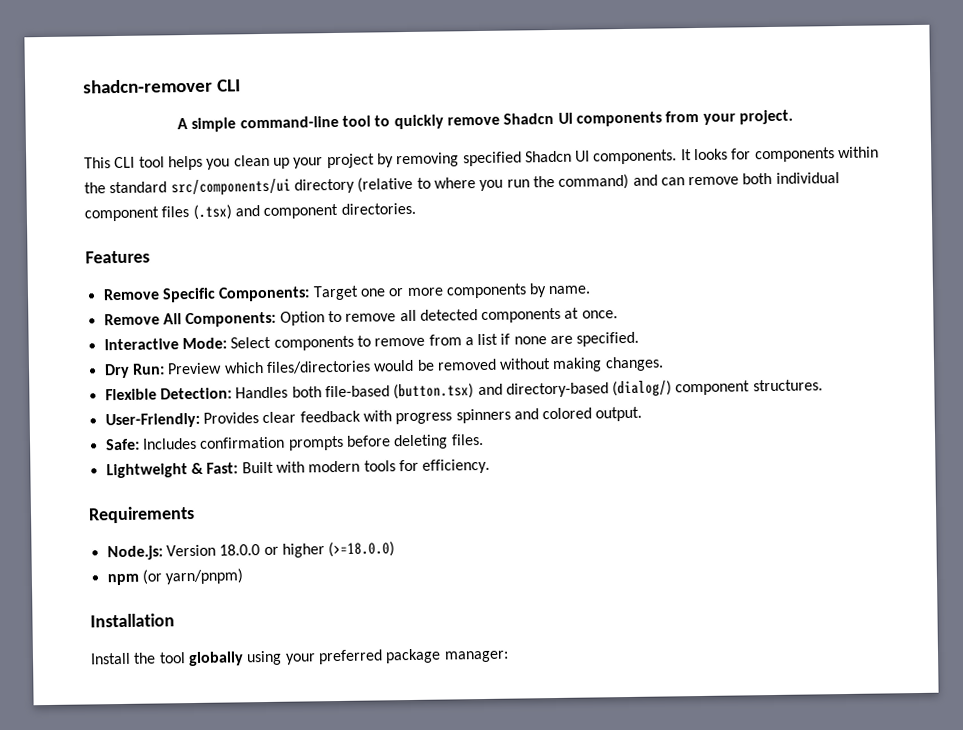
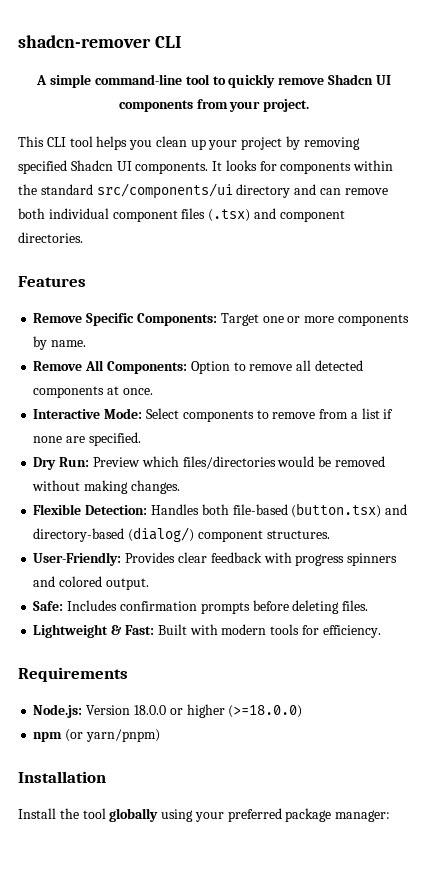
- It looks for components within the standard src/components/ui directory (relative to where you run the command) and can remove both individual component files (.tsx) and component directories.
+ It looks for components within the standard src/components/ui directory and can remove both individual component files (.tsx) and component directories.

